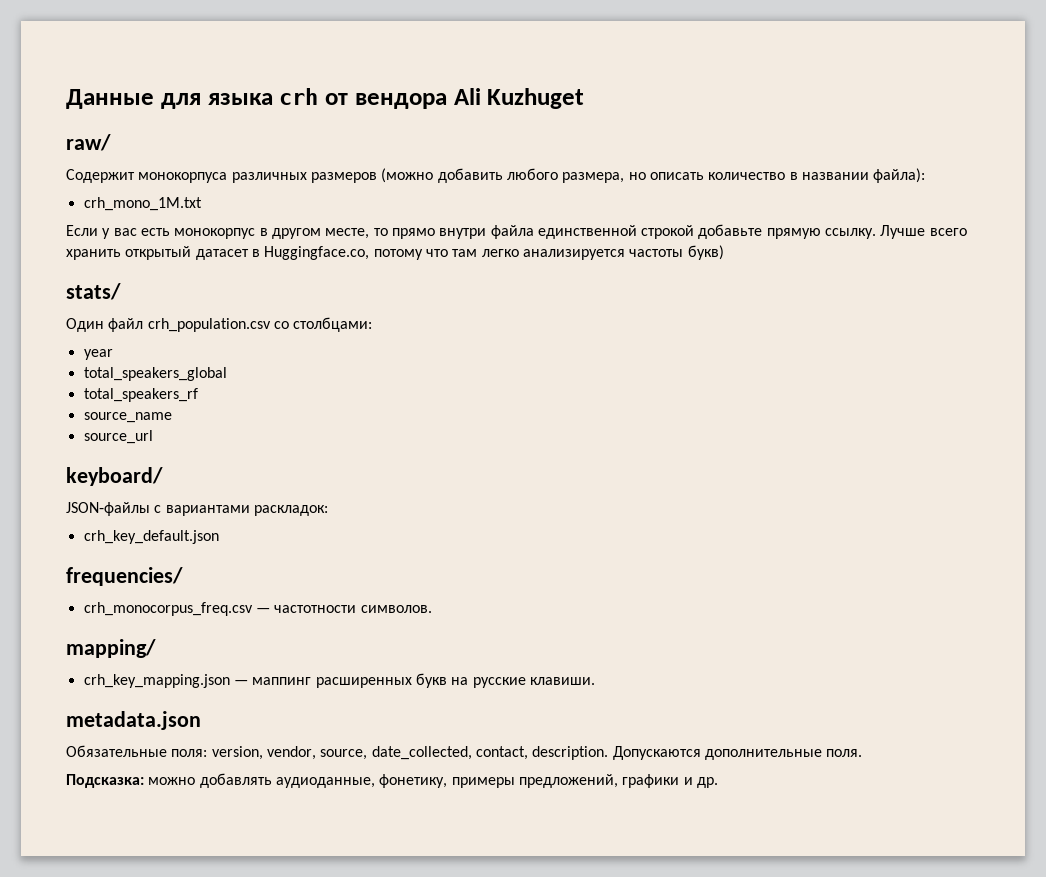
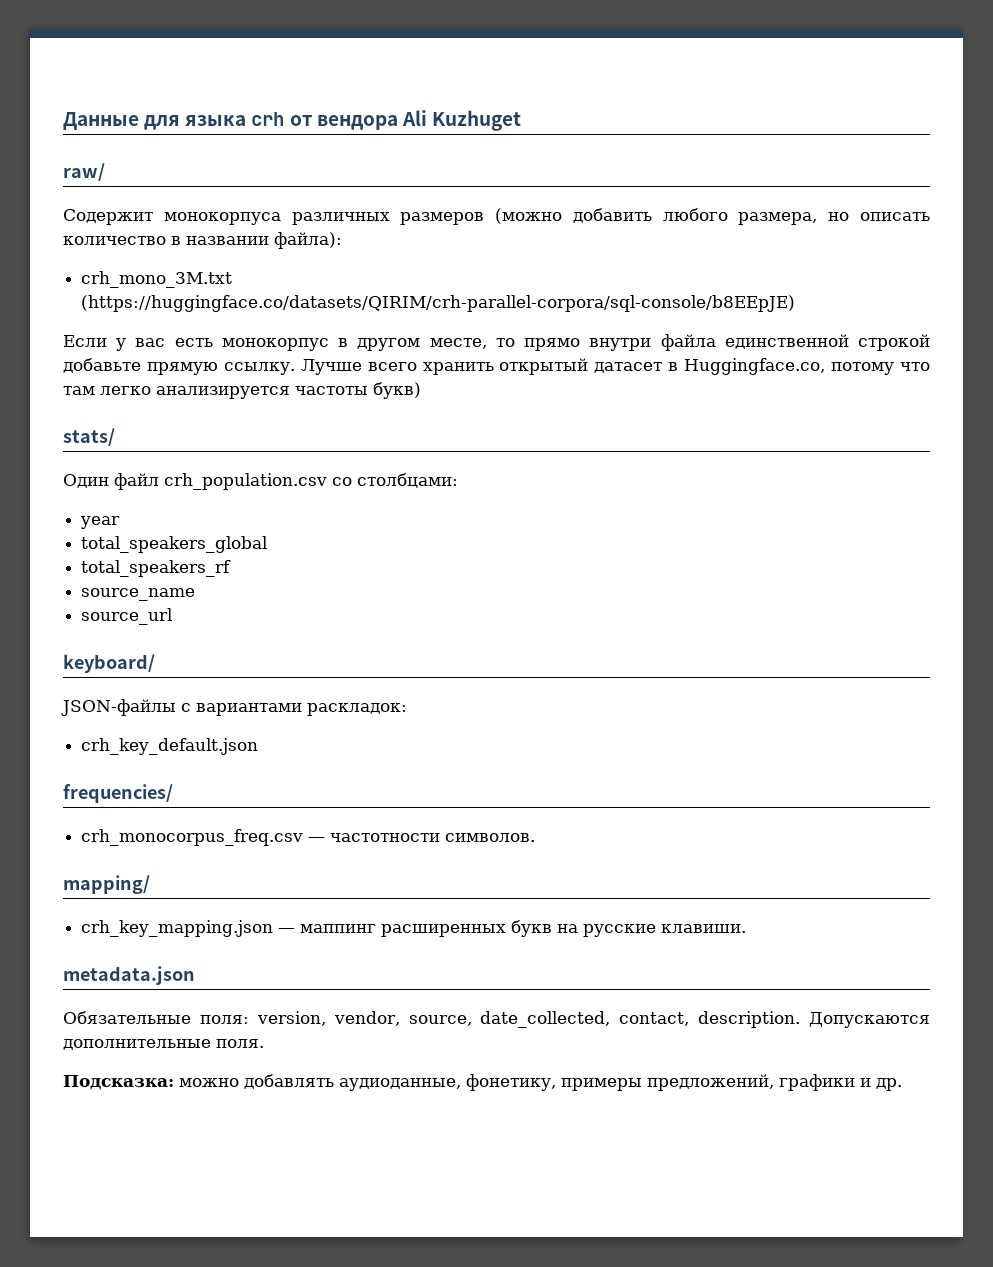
- crh_mono_1M.txt
+ crh_mono_3M.txt (https://huggingface.co/datasets/QIRIM/crh-parallel-corpora/sql-console/b8EEpJE)

